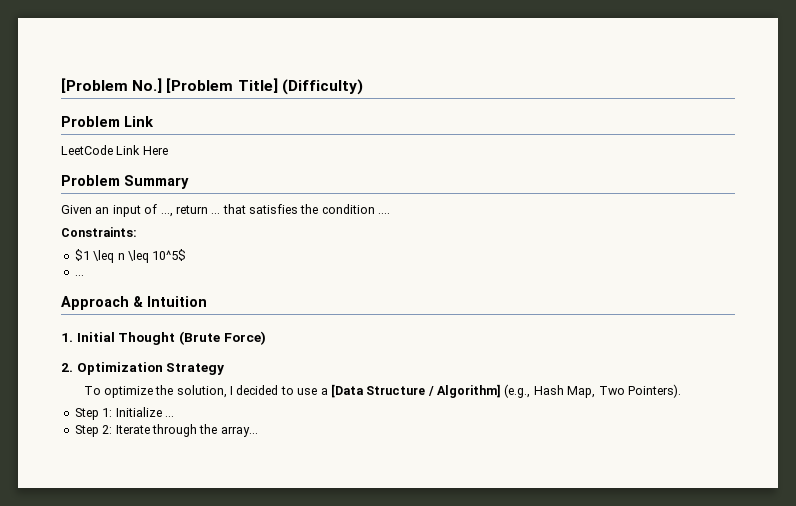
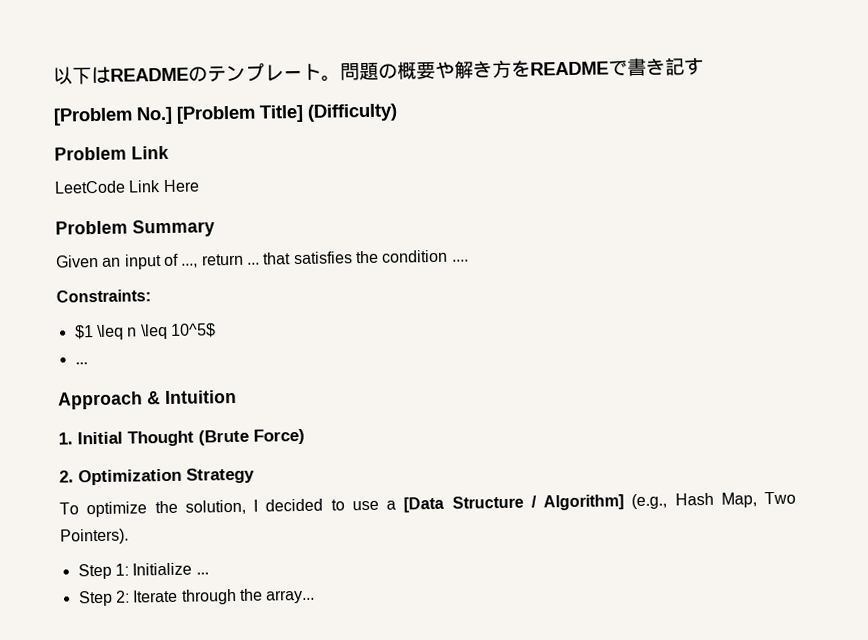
+ 以下はREADMEのテンプレート。問題の概要や解き方をREADMEで書き記す

